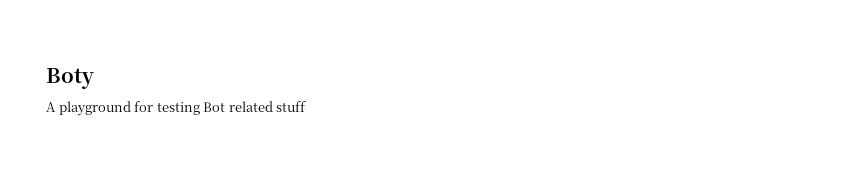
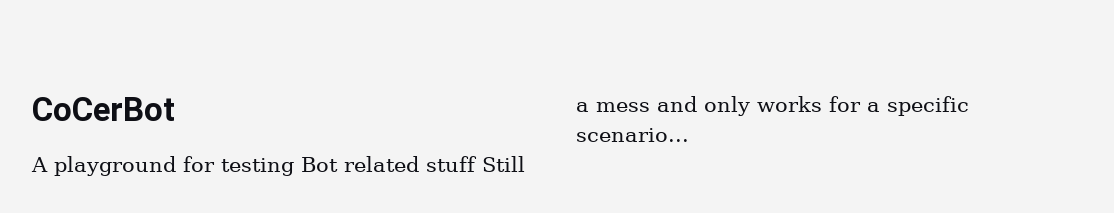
- Boty
+ CoCerBot
- A playground for testing Bot related stuff
+ A playground for testing Bot related stuff Still a mess and only works for a specific scenario...

